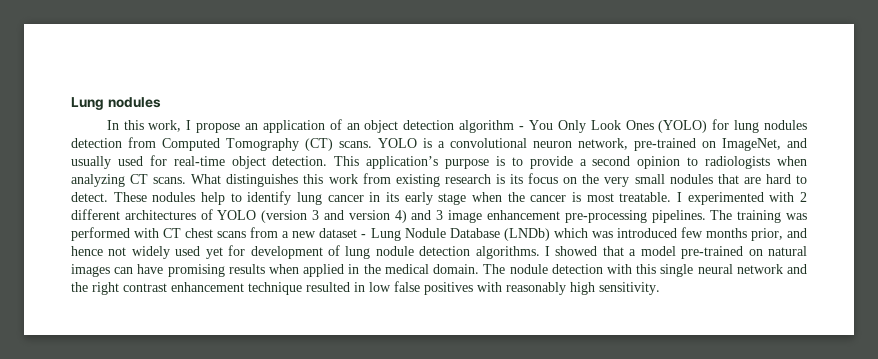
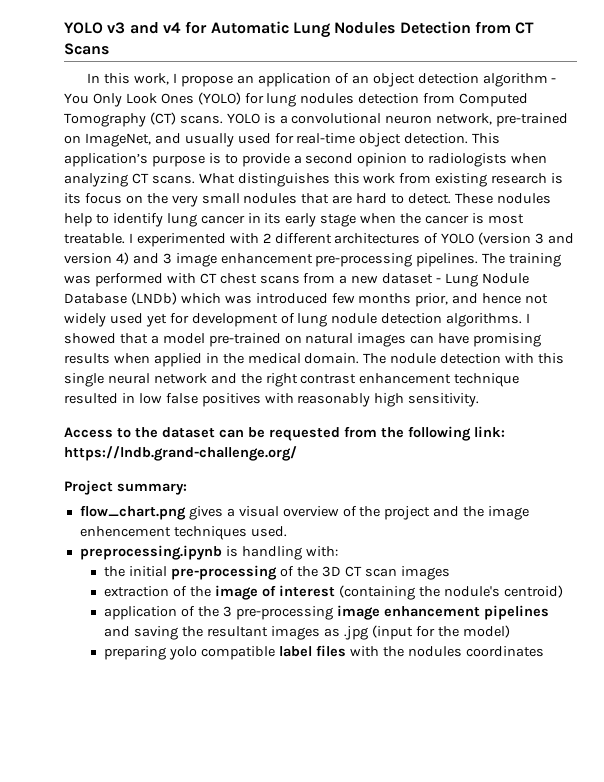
- Lung nodules
+ YOLO v3 and v4 for Automatic Lung Nodules Detection from CT Scans
+ Access to the dataset can be requested from the following link: https://lndb.grand-challenge.org/
+ Project summary:
+ flow_chart.png gives a visual overview of the project and the image enhencement techniques used.
+ preprocessing.ipynb is handling with:
+ the initial pre-processing of the 3D CT scan images
+ extraction of the image of interest (containing the nodule's centroid)
+ application of the 3 pre-processing image enhancement pipelines and saving the resultant images as .jpg (input for the model)
+ preparing yolo compatible label files with the nodules coordinates

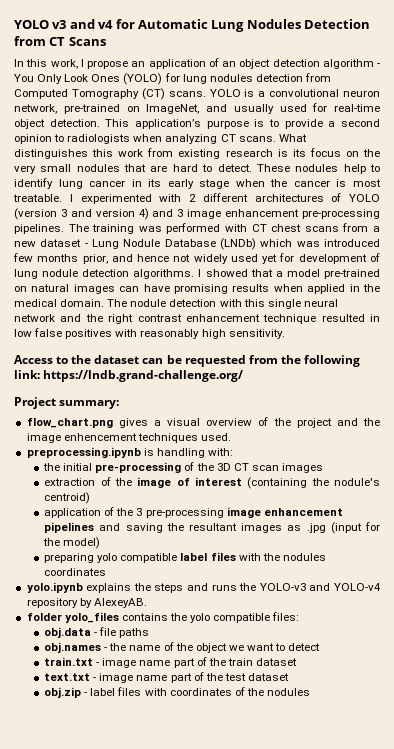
+ yolo.ipynb explains the steps and runs the YOLO-v3 and YOLO-v4 repository by AlexeyAB.
+ folder yolo_files contains the yolo compatible files:
+ obj.data - file paths
+ obj.names - the name of the object we want to detect
+ train.txt - image name part of the train dataset
+ text.txt - image name part of the test dataset
+ obj.zip - label files with coordinates of the nodules

